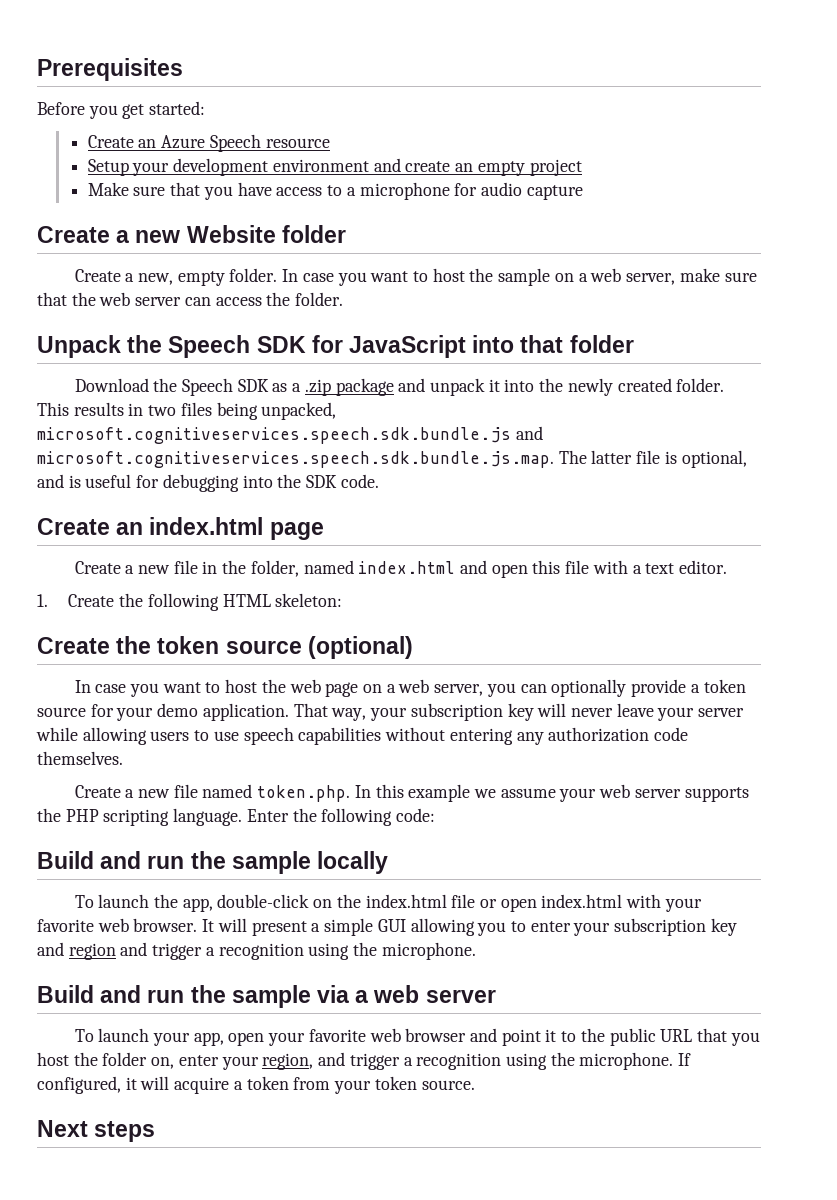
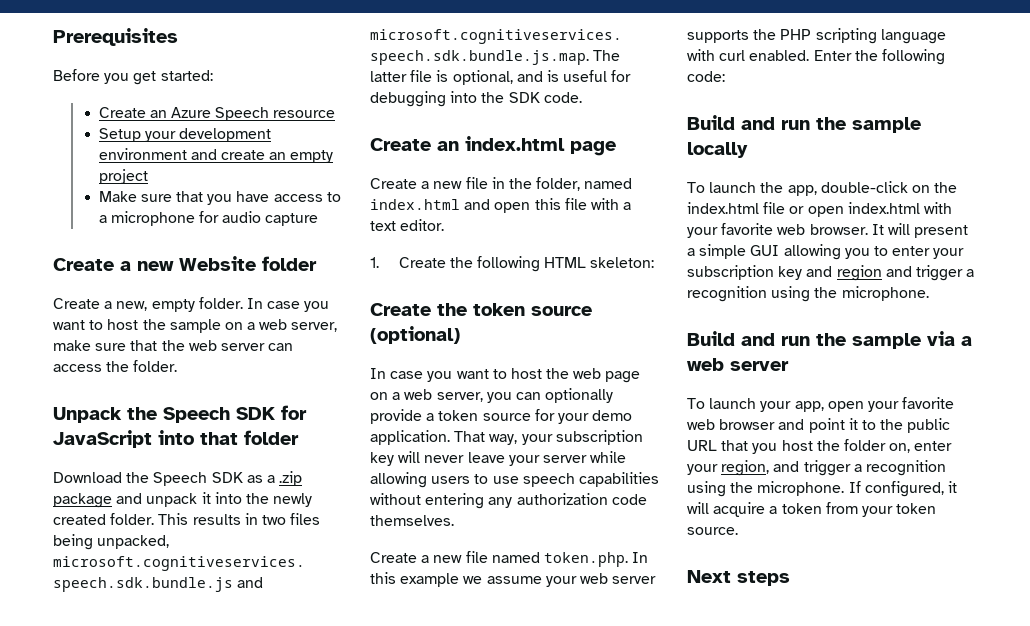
- Create a new file named token.php. In this example we assume your web server supports the PHP scripting language.
+ Create a new file named token.php. In this example we assume your web server supports the PHP scripting language with curl enabled.

